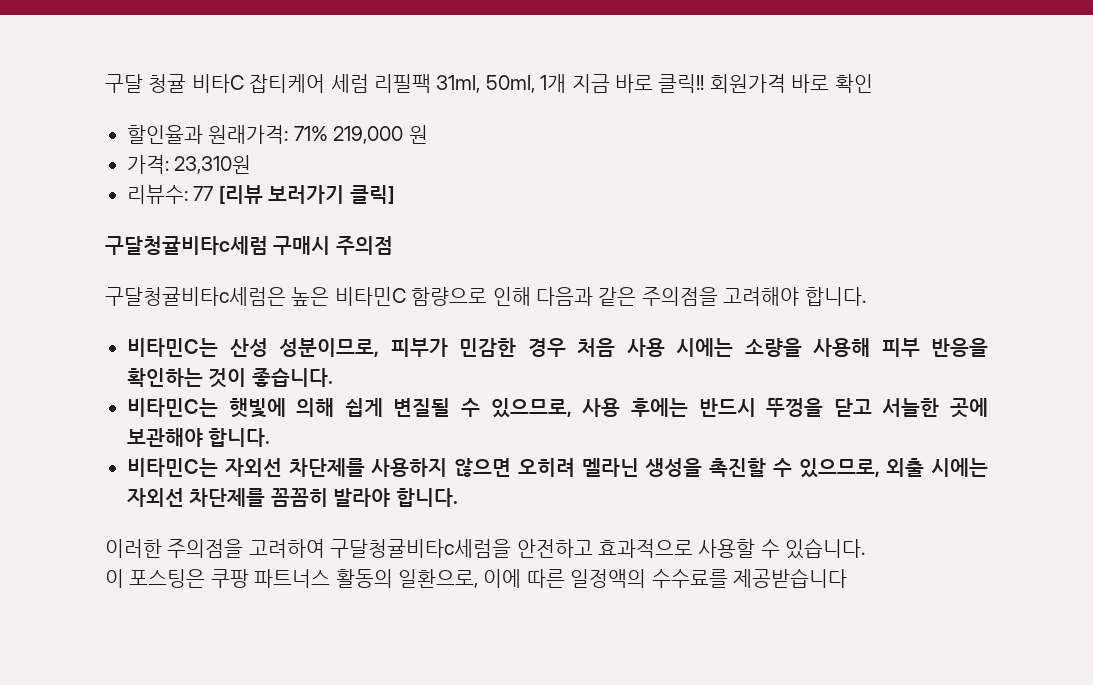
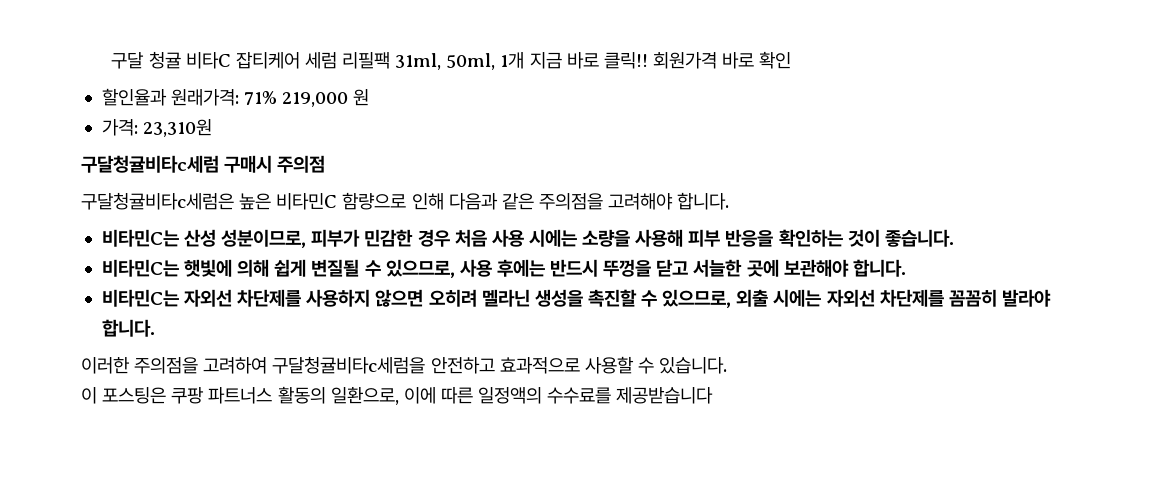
- 리뷰수: 77 [리뷰 보러가기 클릭]

